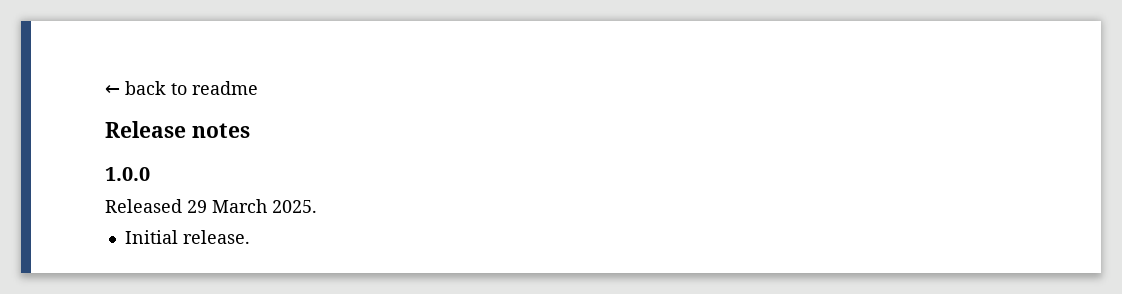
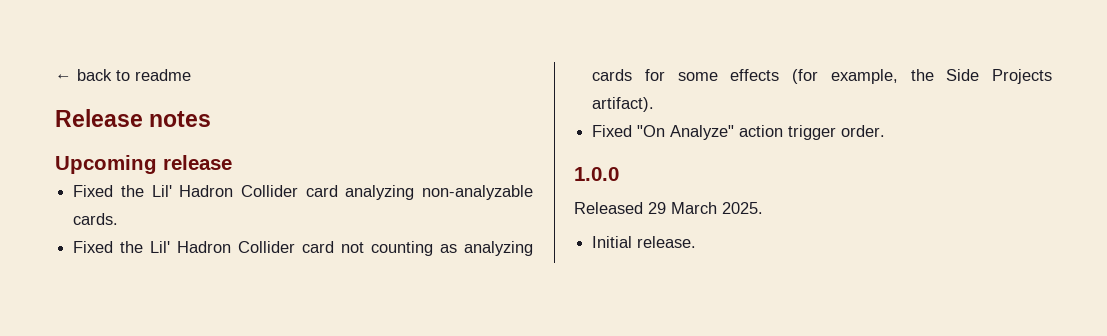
+ Upcoming release
+ Fixed the Lil' Hadron Collider card analyzing non-analyzable cards.
+ Fixed the Lil' Hadron Collider card not counting as analyzing cards for some effects (for example, the Side Projects artifact).
+ Fixed "On Analyze" action trigger order.

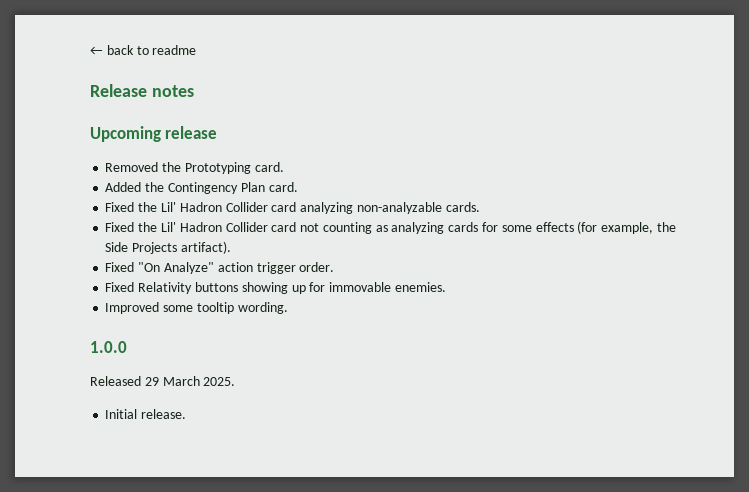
+ Removed the Prototyping card.
+ Added the Contingency Plan card.
+ Fixed Relativity buttons showing up for immovable enemies.
+ Improved some tooltip wording.

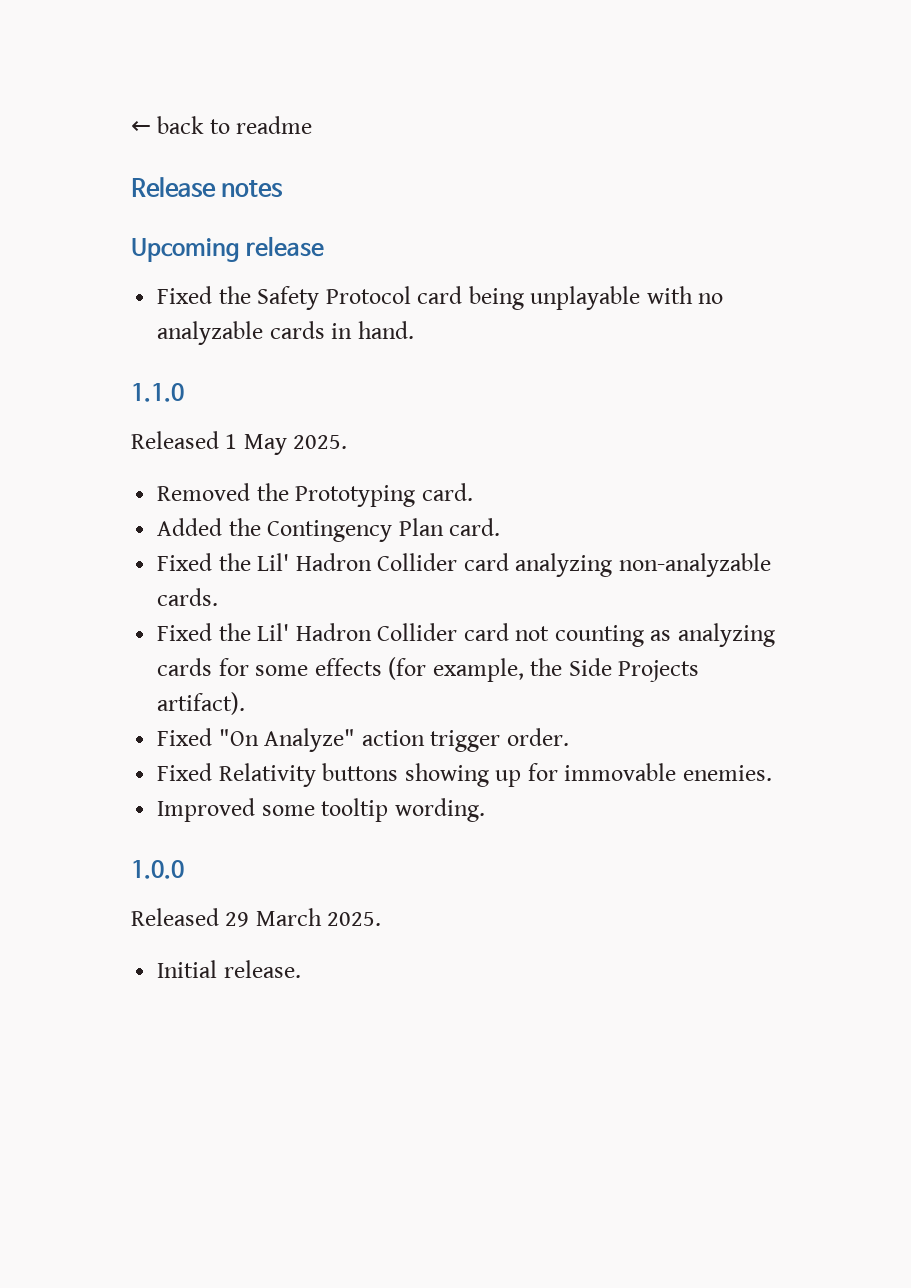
+ Fixed the Safety Protocol card being unplayable with no analyzable cards in hand.
+ 1.1.0
+ Released 1 May 2025.

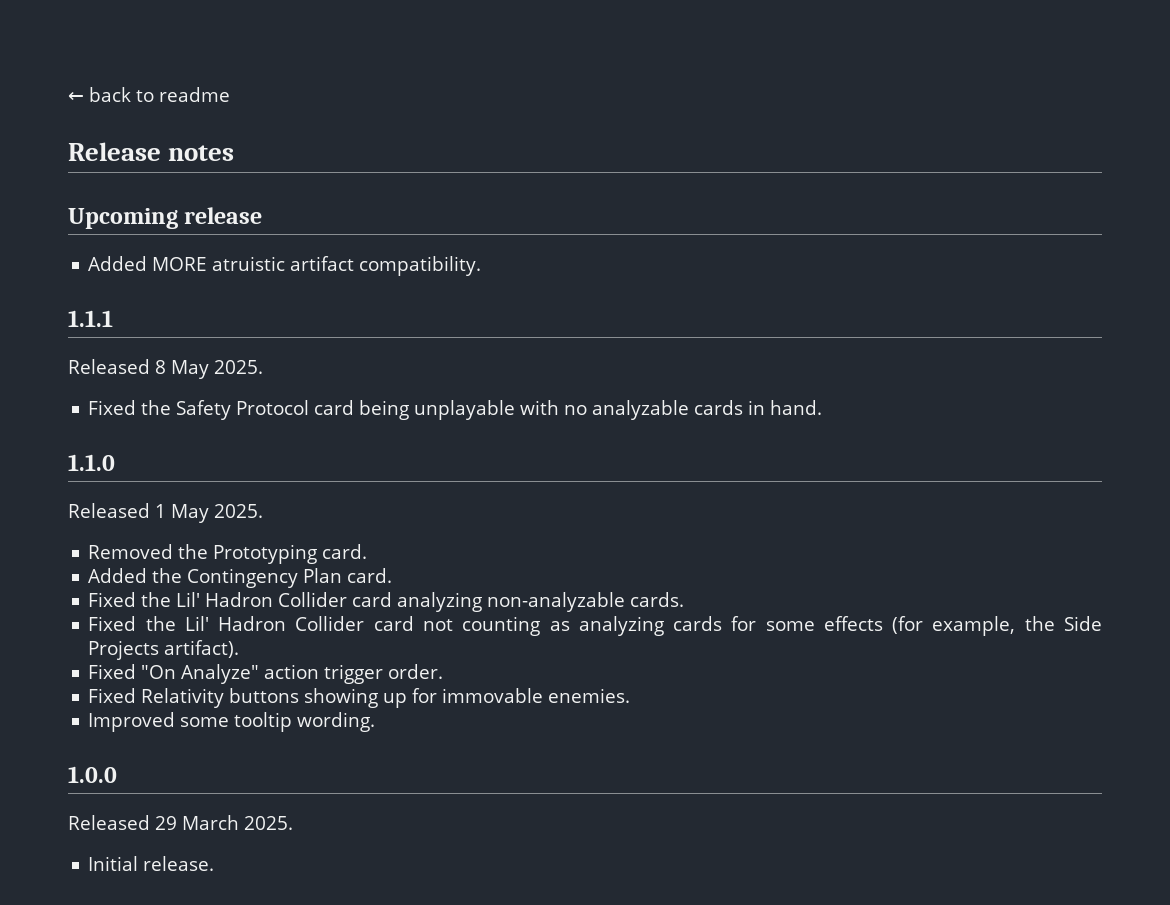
+ Added MORE atruistic artifact compatibility.
+ 1.1.1
+ Released 8 May 2025.

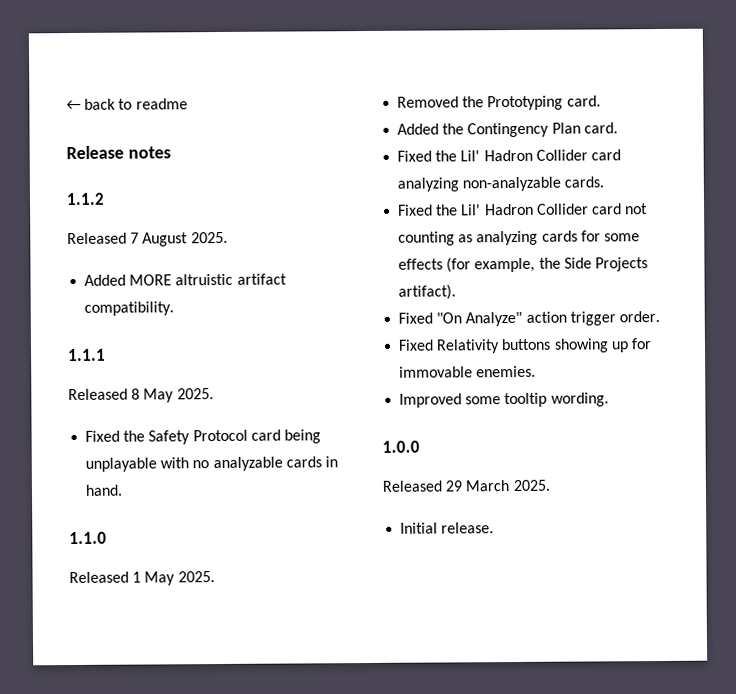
- Upcoming release
+ 1.1.2
+ Released 7 August 2025.
- Added MORE atruistic artifact compatibility.
+ Added MORE altruistic artifact compatibility.

